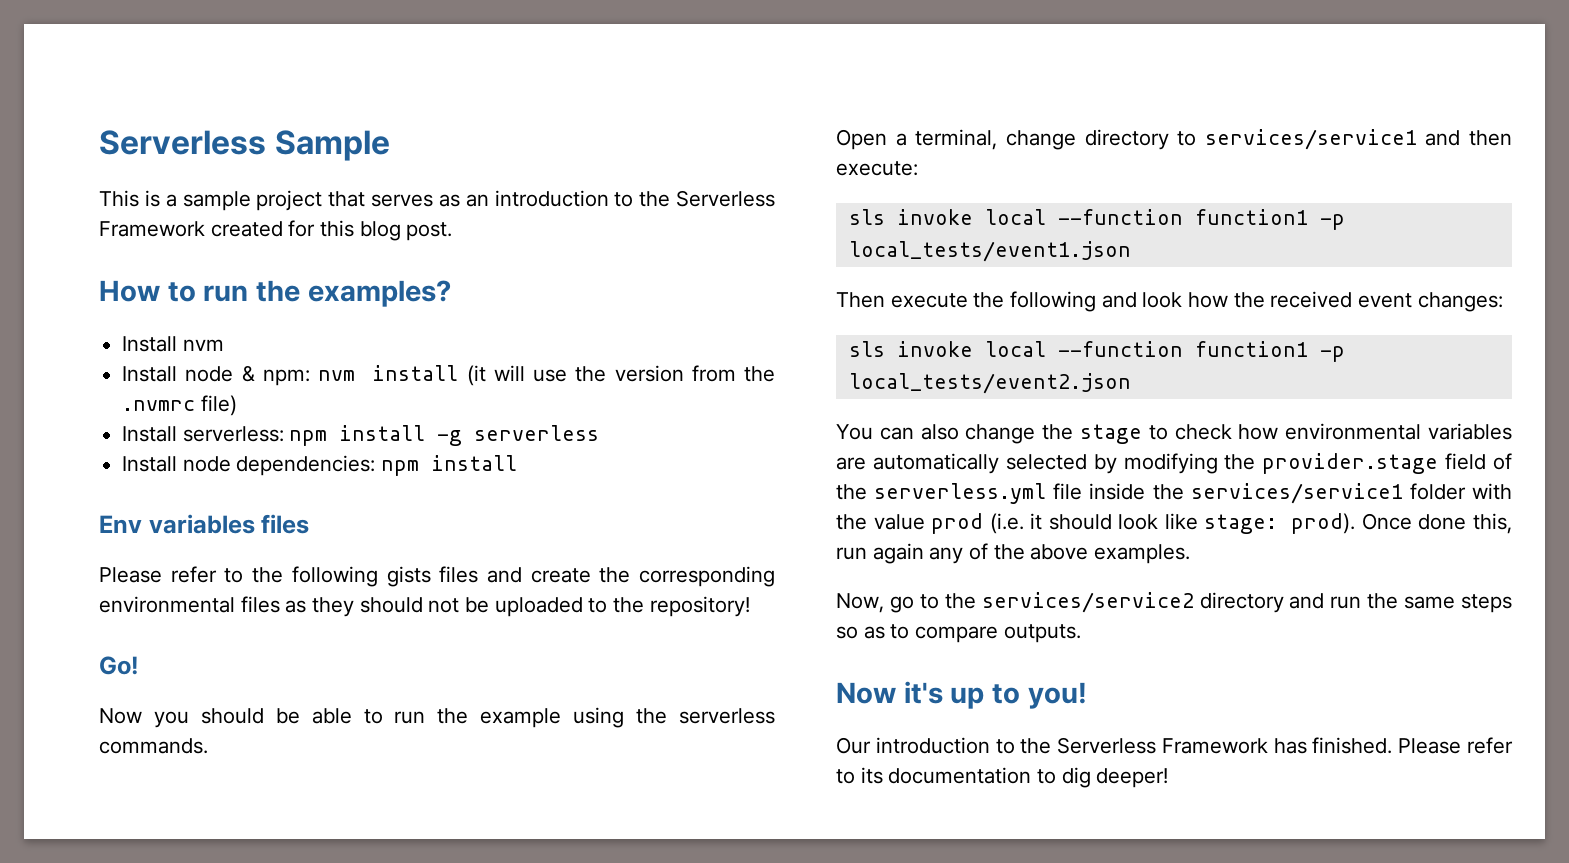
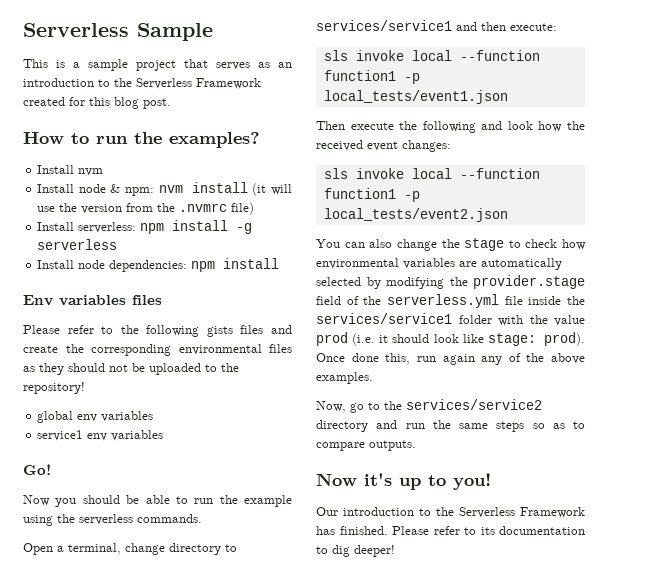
+ global env variables
+ service1 env variables

